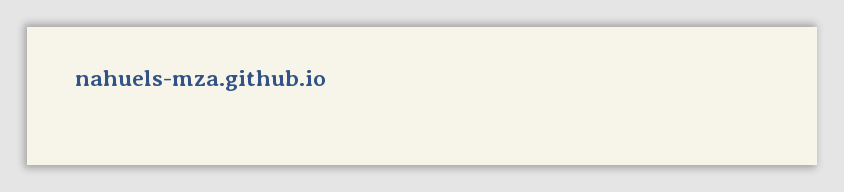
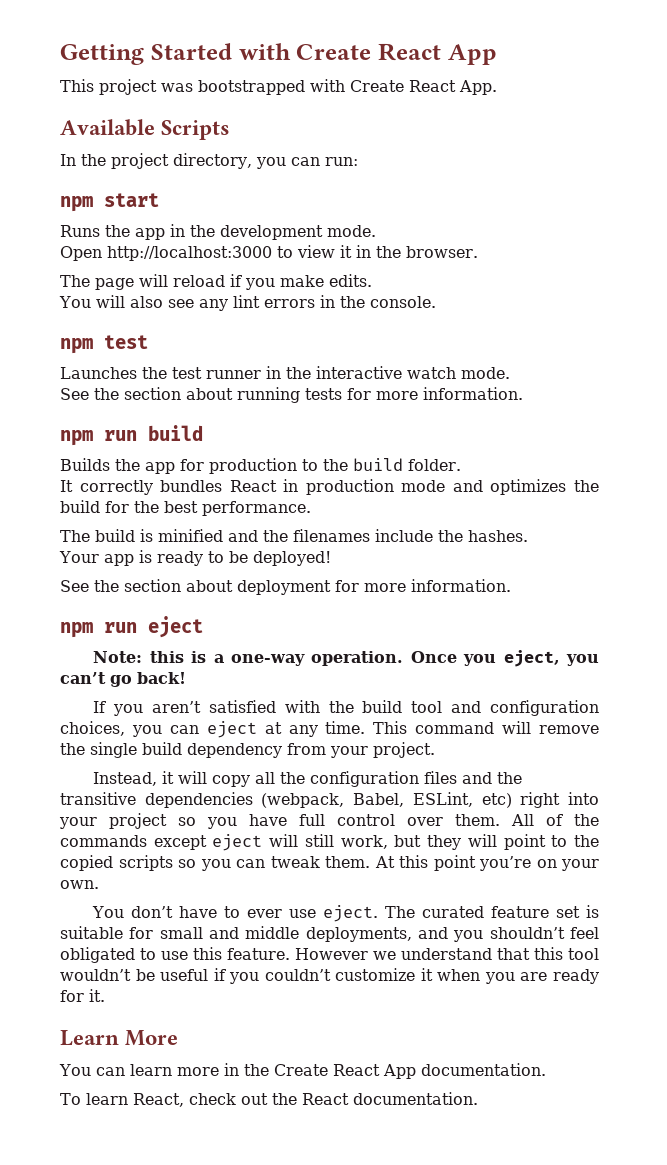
- nahuels-mza.github.io
+ Getting Started with Create React App
+ This project was bootstrapped with Create React App.
+ Available Scripts
+ In the project directory, you can run:
+ npm start
+ Runs the app in the development mode.
+ Open http://localhost:3000 to view it in the browser.
+ The page will reload if you make edits.
+ You will also see any lint errors in the console.
+ npm test
+ Launches the test runner in the interactive watch mode.
+ See the section about running tests for more information.
+ npm run build
+ Builds the app for production to the build folder.
+ It correctly bundles React in production mode and optimizes the build for the best performance.
+ The build is minified and the filenames include the hashes.
+ Your app is ready to be deployed!
+ See the section about deployment for more information.
+ npm run eject
+ Note: this is a one-way operation. Once you eject, you can’t go back!
+ If you aren’t satisfied with the build tool and configuration choices, you can eject at any time. This command will remove the single build dependency from your project.
+ Instead, it will copy all the configuration files and the transitive dependencies (webpack, Babel, ESLint, etc) right into your project so you have full control over them. All of the commands except eject will still work, but they will point to the copied scripts so you can tweak them. At this point you’re on your own.
+ You don’t have to ever use eject. The curated feature set is suitable for small and middle deployments, and you shouldn’t feel obligated to use this feature. However we understand that this tool wouldn’t be useful if you couldn’t customize it when you are ready for it.
+ Learn More
+ You can learn more in the Create React App documentation.
+ To learn React, check out the React documentation.

